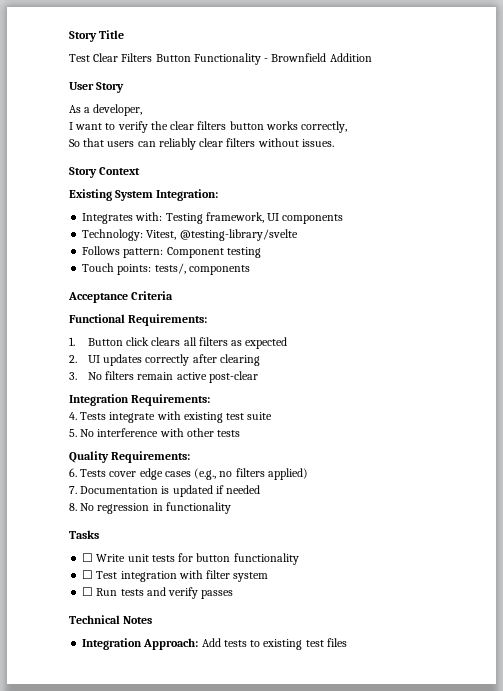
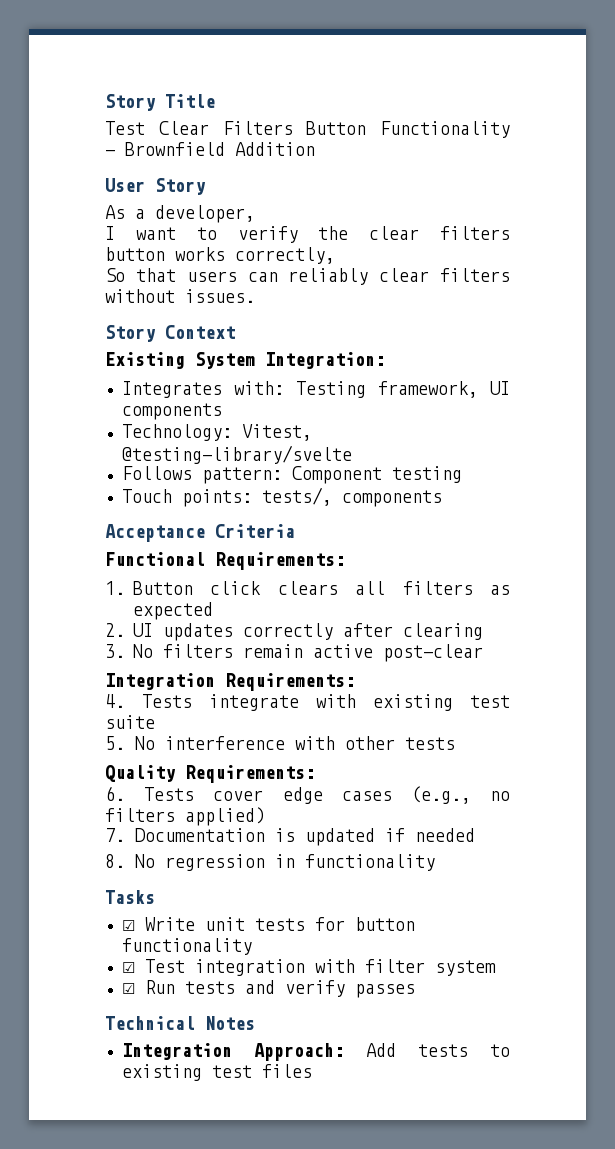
- ☐ Write unit tests for button functionality
+ ☑ Write unit tests for button functionality
- ☐ Test integration with filter system
+ ☑ Test integration with filter system
- ☐ Run tests and verify passes
+ ☑ Run tests and verify passes

